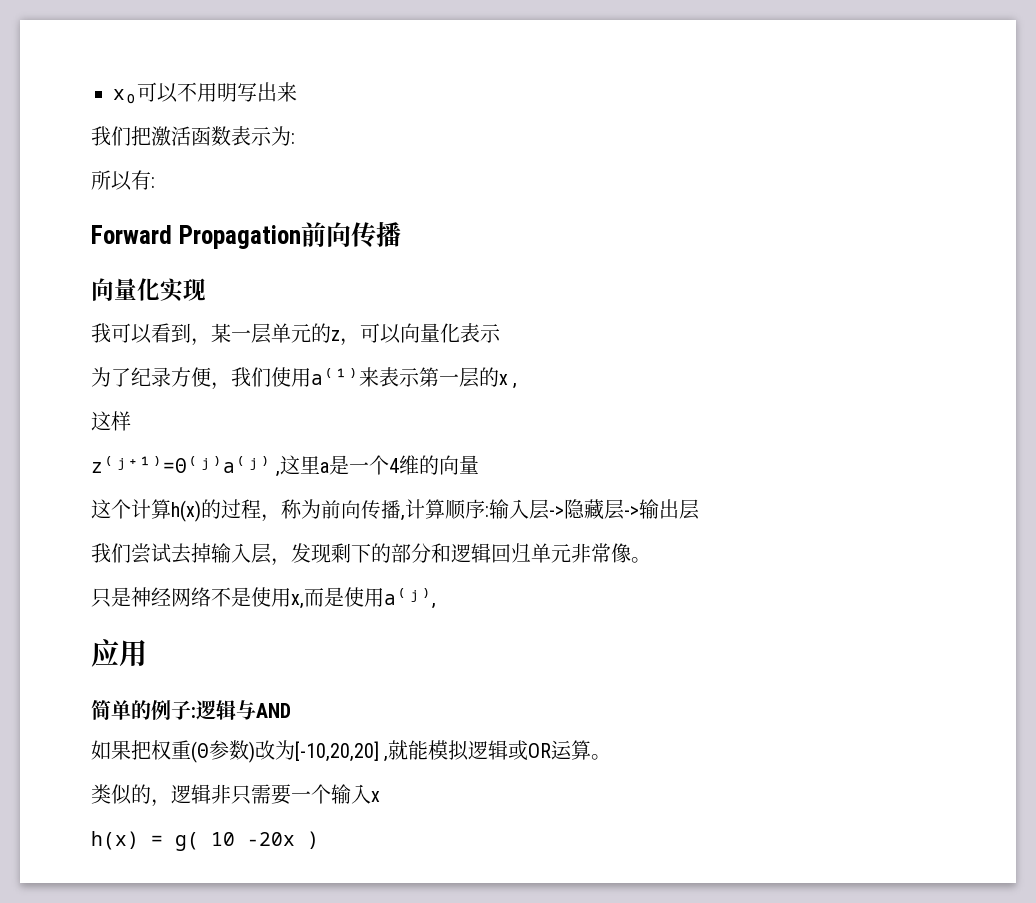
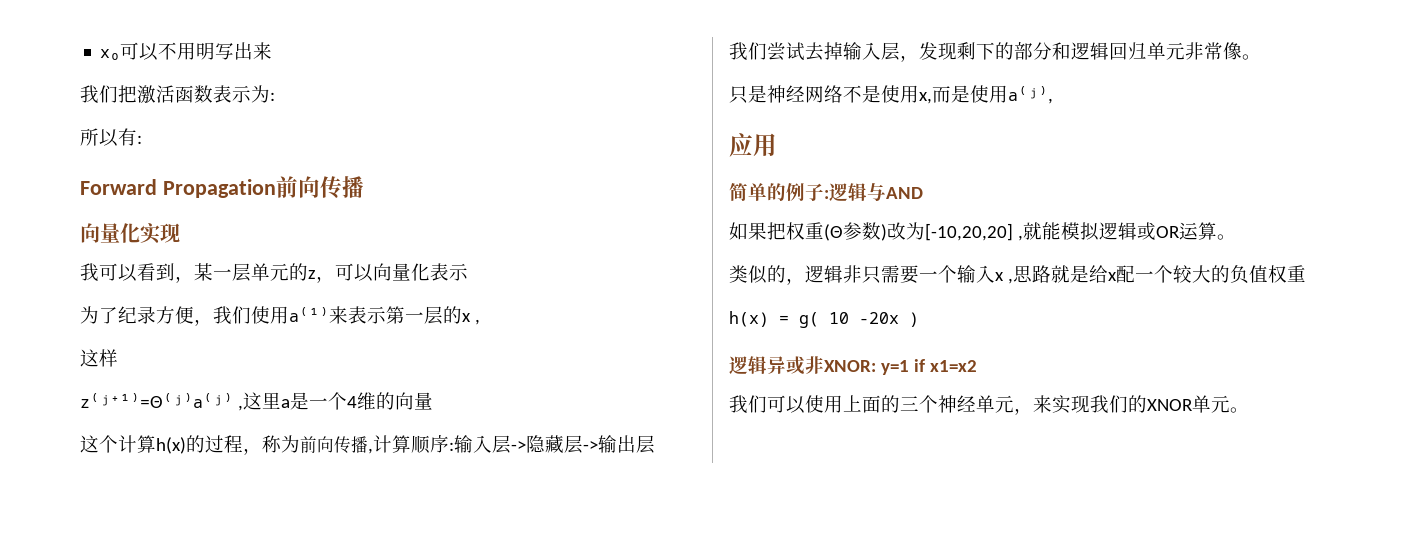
- 类似的，逻辑非只需要一个输入x
+ 类似的，逻辑非只需要一个输入x ,思路就是给x配一个较大的负值权重
+ 逻辑异或非XNOR: y=1 if x1=x2
+ 我们可以使用上面的三个神经单元，来实现我们的XNOR单元。

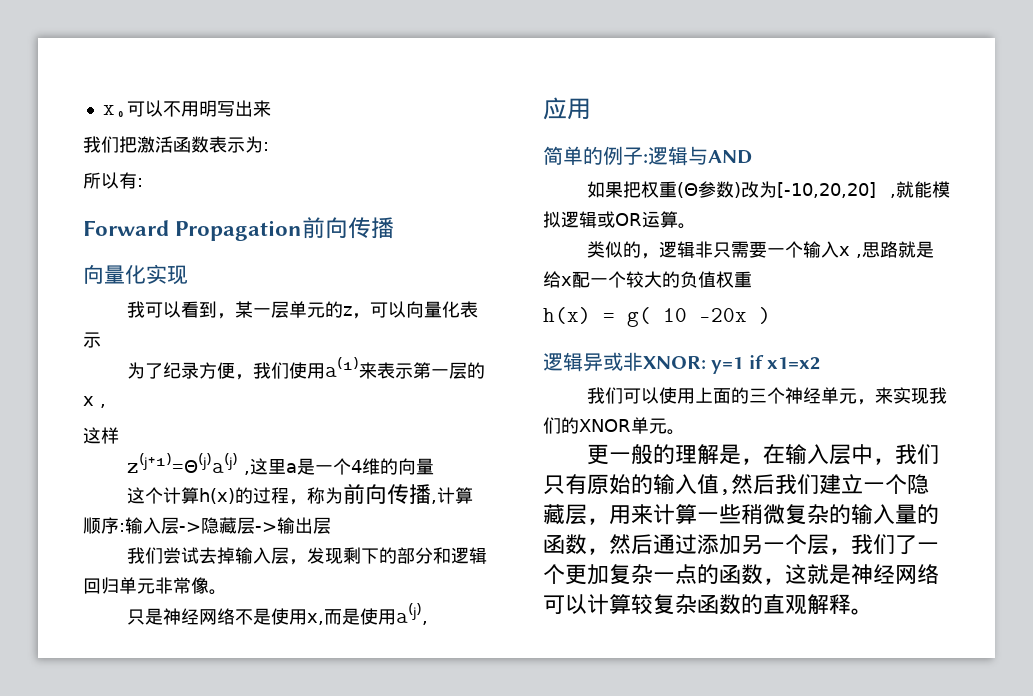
+ 更一般的理解是，在输入层中，我们只有原始的输入值,然后我们建立一个隐藏层，用来计算一些稍微复杂的输入量的函数，然后通过添加另一个层，我们了一个更加复杂一点的函数，这就是神经网络可以计算较复杂函数的直观解释。

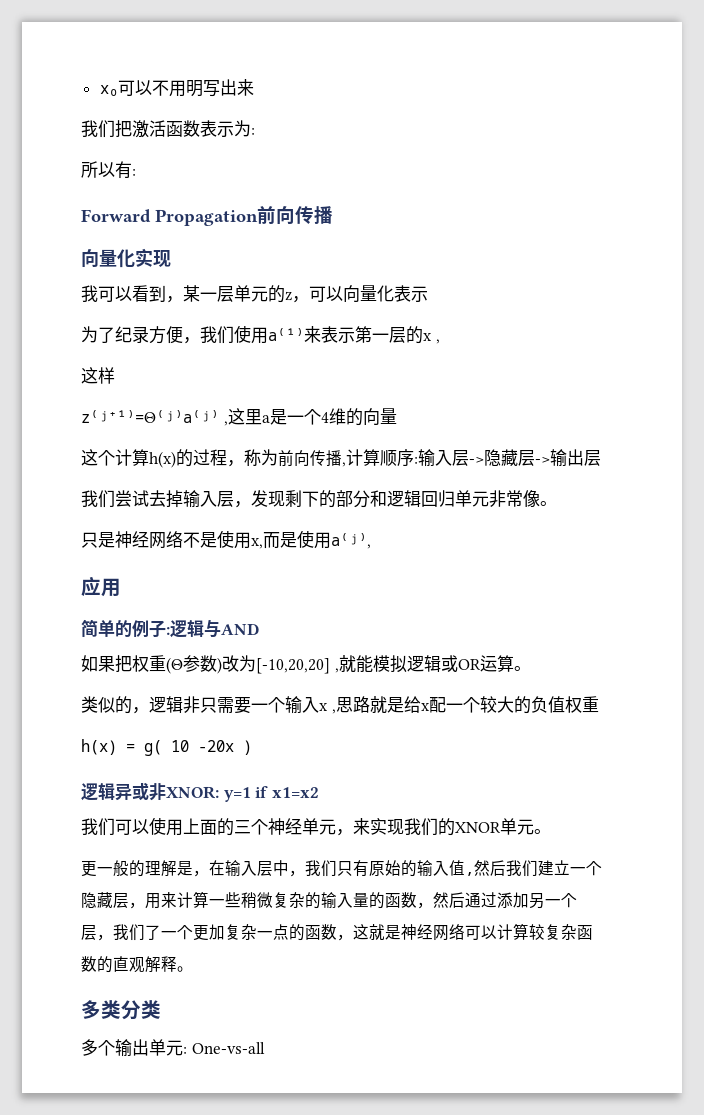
+ 多类分类
+ 多个输出单元: One-vs-all

